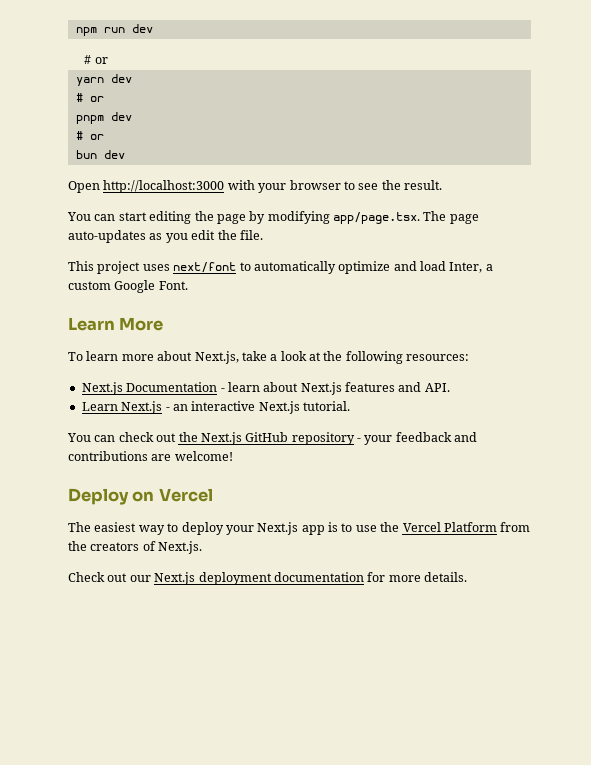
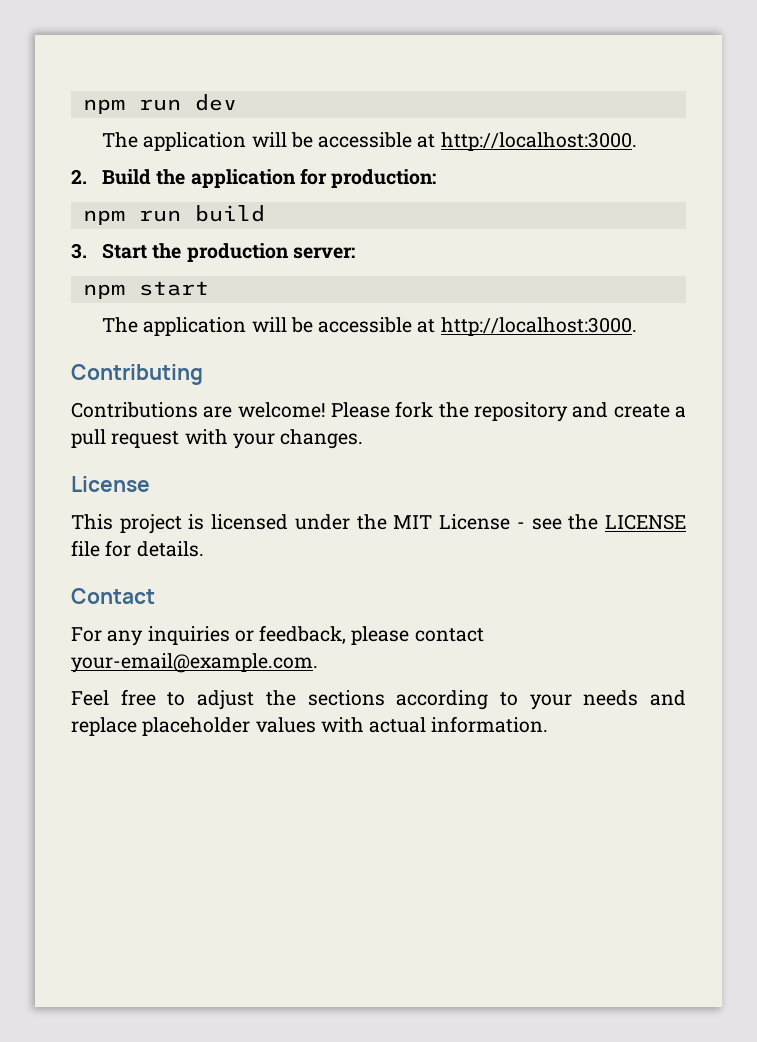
  npm run dev
- # or
- yarn dev
- # or
- pnpm dev
- # or
- bun dev
- Open http://localhost:3000 with your browser to see the result.
- You can start editing the page by modifying app/page.tsx. The page auto-updates as you edit the file.
- This project uses next/font to automatically optimize and load Inter, a custom Google Font.
- Learn More
- To learn more about Next.js, take a look at the following resources:
- Next.js Documentation - learn about Next.js features and API.
- Learn Next.js - an interactive Next.js tutorial.
- You can check out the Next.js GitHub repository - your feedback and contributions are welcome!
- Deploy on Vercel
- The easiest way to deploy your Next.js app is to use the Vercel Platform from the creators of Next.js.
- Check out our Next.js deployment documentation for more details.
+ The application will be accessible at http://localhost:3000.
+ 2. Build the application for production:
+ npm run build
+ 3. Start the production server:
+ npm start
+ The application will be accessible at http://localhost:3000.
+ Contributing
+ Contributions are welcome! Please fork the repository and create a pull request with your changes.
+ License
+ This project is licensed under the MIT License - see the LICENSE file for details.
+ Contact
+ For any inquiries or feedback, please contact your-email@example.com.
+ Feel free to adjust the sections according to your needs and replace placeholder values with actual information.

